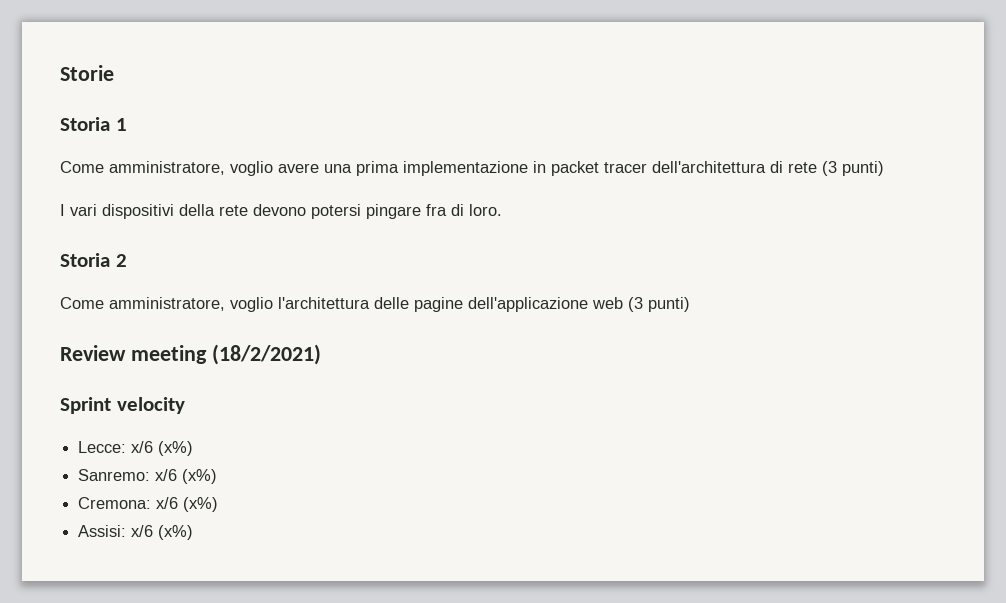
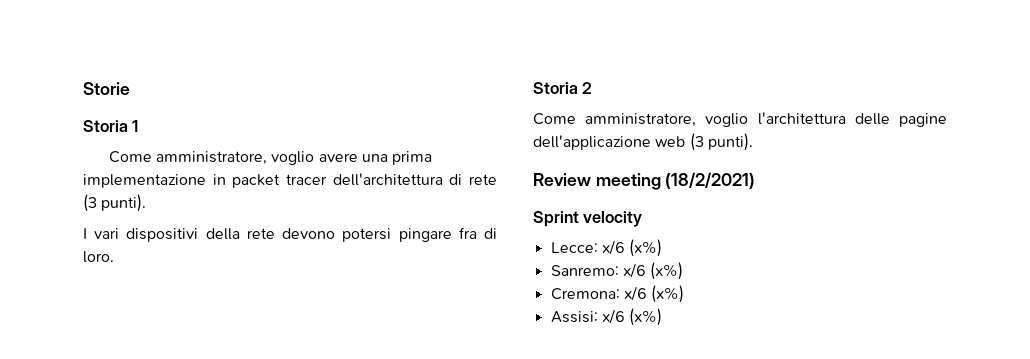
- Come amministratore, voglio avere una prima implementazione in packet tracer dell'architettura di rete (3 punti)
+ Come amministratore, voglio avere una prima implementazione in packet tracer dell'architettura di rete (3 punti).
- Come amministratore, voglio l'architettura delle pagine dell'applicazione web (3 punti)
+ Come amministratore, voglio l'architettura delle pagine dell'applicazione web (3 punti).

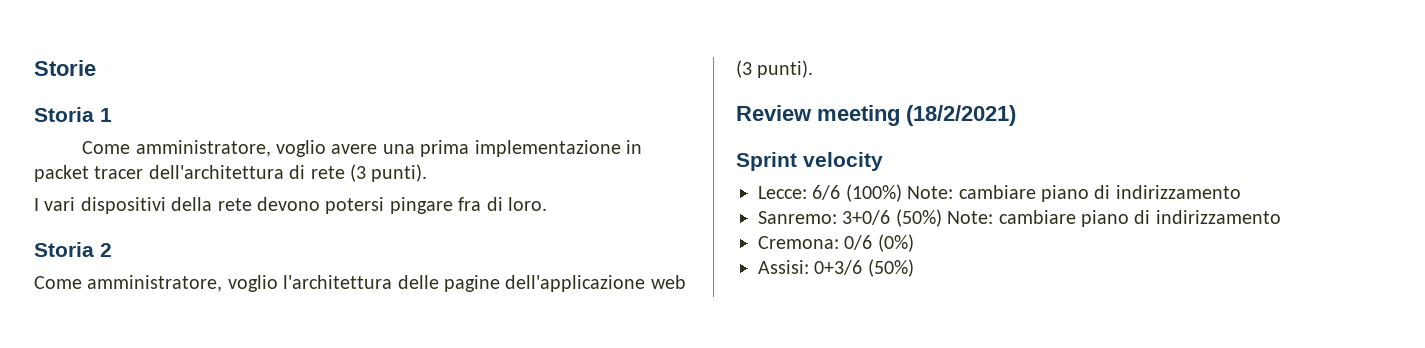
- Lecce: x/6 (x%)
- Sanremo: x/6 (x%)
+ Lecce: 6/6 (100%) Note: cambiare piano di indirizzamento
+ Sanremo: 3+0/6 (50%) Note: cambiare piano di indirizzamento
- Cremona: x/6 (x%)
+ Cremona: 0/6 (0%)
- Assisi: x/6 (x%)
+ Assisi: 0+3/6 (50%)

